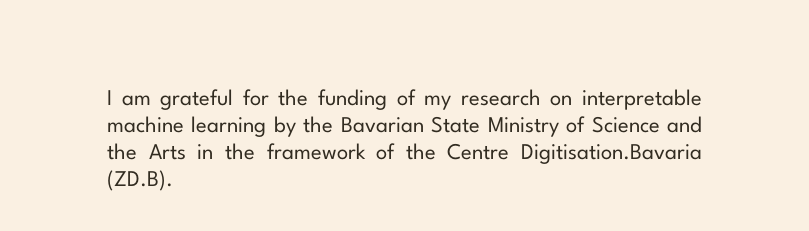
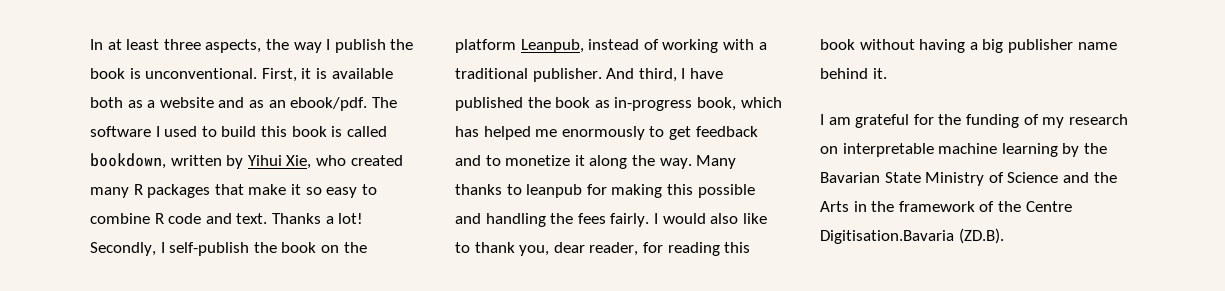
+ In at least three aspects, the way I publish the book is unconventional. First, it is available both as a website and as an ebook/pdf. The software I used to build this book is called bookdown, written by Yihui Xie, who created many R packages that make it so easy to combine R code and text. Thanks a lot! Secondly, I self-publish the book on the platform Leanpub, instead of working with a traditional publisher. And third, I have published the book as in-progress book, which has helped me enormously to get feedback and to monetize it along the way. Many thanks to leanpub for making this possible and handling the fees fairly. I would also like to thank you, dear reader, for reading this book without having a big publisher name behind it.

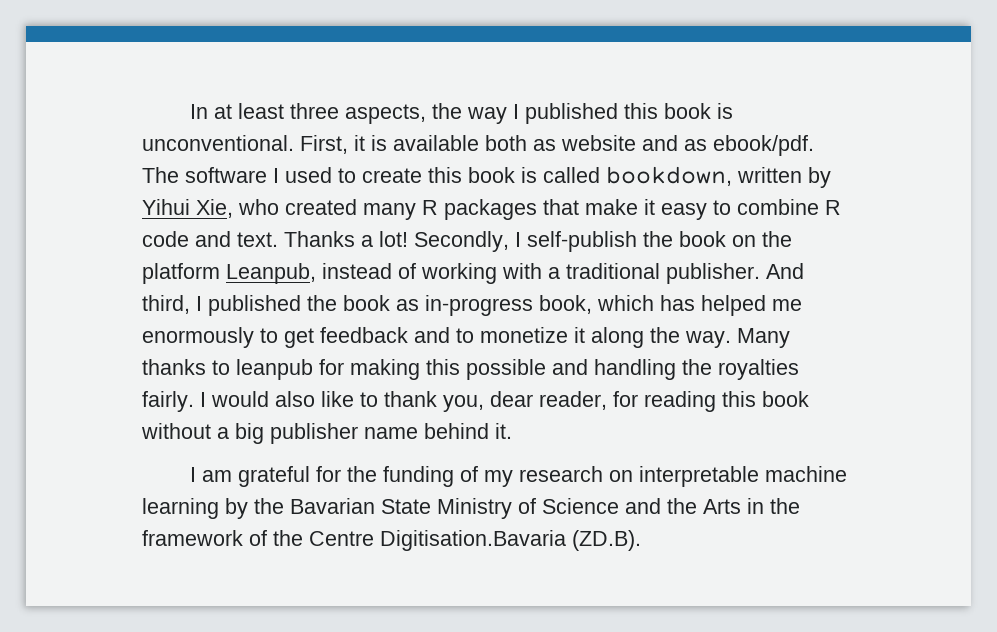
- In at least three aspects, the way I publish the book is unconventional.
+ In at least three aspects, the way I published this book is unconventional.
- First, it is available both as a website and as an ebook/pdf.
+ First, it is available both as website and as ebook/pdf.
- The software I used to build this book is called bookdown, written by Yihui Xie, who created many R packages that make it so easy to combine R code and text.
+ The software I used to create this book is called bookdown, written by Yihui Xie, who created many R packages that make it easy to combine R code and text.
- And third, I have published the book as in-progress book, which has helped me enormously to get feedback and to monetize it along the way.
+ And third, I published the book as in-progress book, which has helped me enormously to get feedback and to monetize it along the way.
- Many thanks to leanpub for making this possible and handling the fees fairly.
+ Many thanks to leanpub for making this possible and handling the royalties fairly.
- I would also like to thank you, dear reader, for reading this book without having a big publisher name behind it.
+ I would also like to thank you, dear reader, for reading this book without a big publisher name behind it.

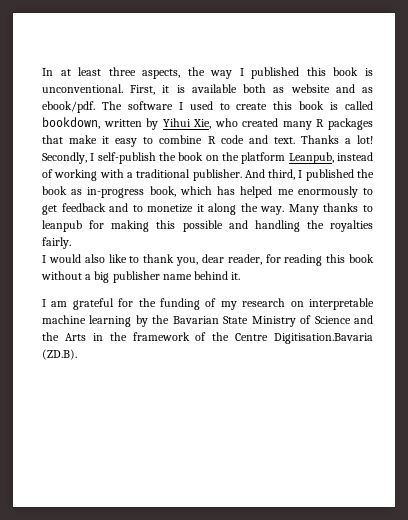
- Many thanks to leanpub for making this possible and handling the royalties fairly. I would also like to thank you, dear reader, for reading this book without a big publisher name behind it.
+ Many thanks to leanpub for making this possible and handling the royalties fairly.
+ I would also like to thank you, dear reader, for reading this book without a big publisher name behind it.

